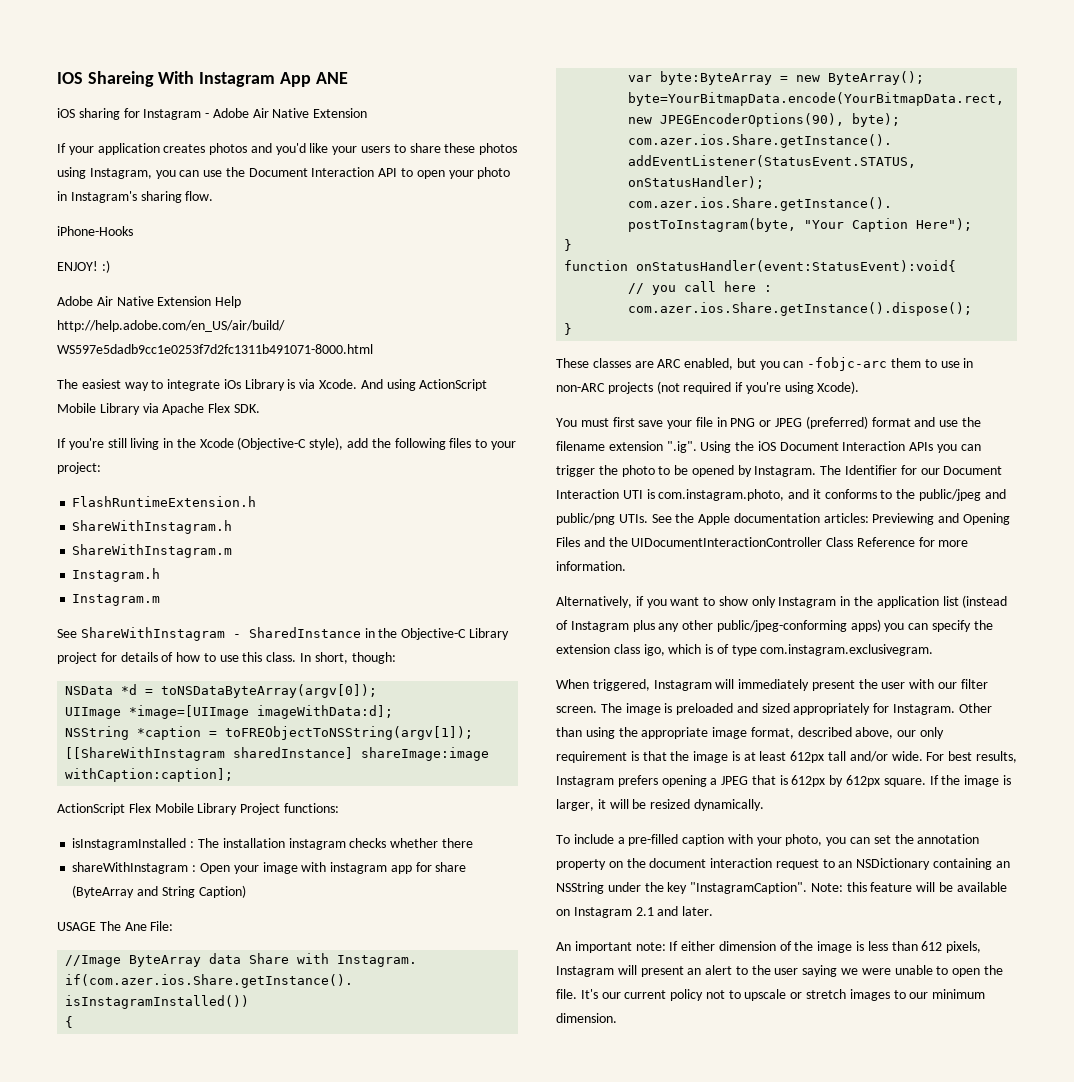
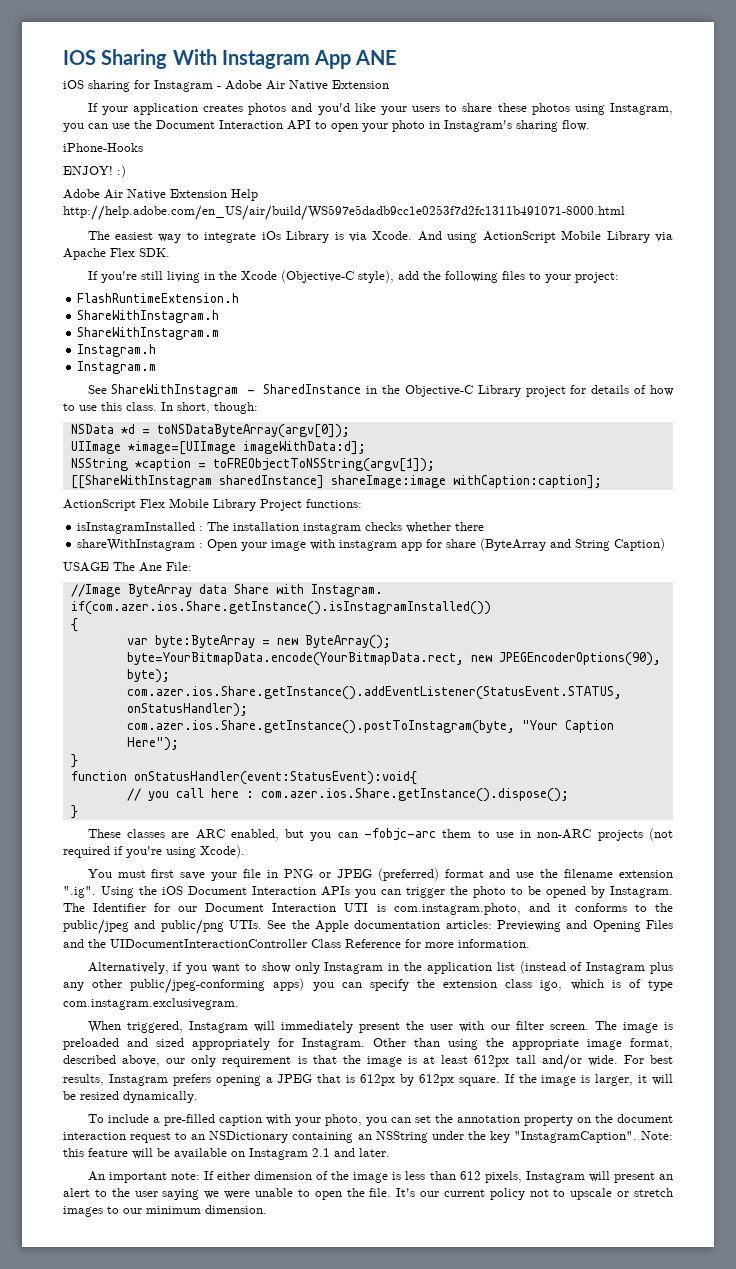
- IOS Shareing With Instagram App ANE
+ IOS Sharing With Instagram App ANE

